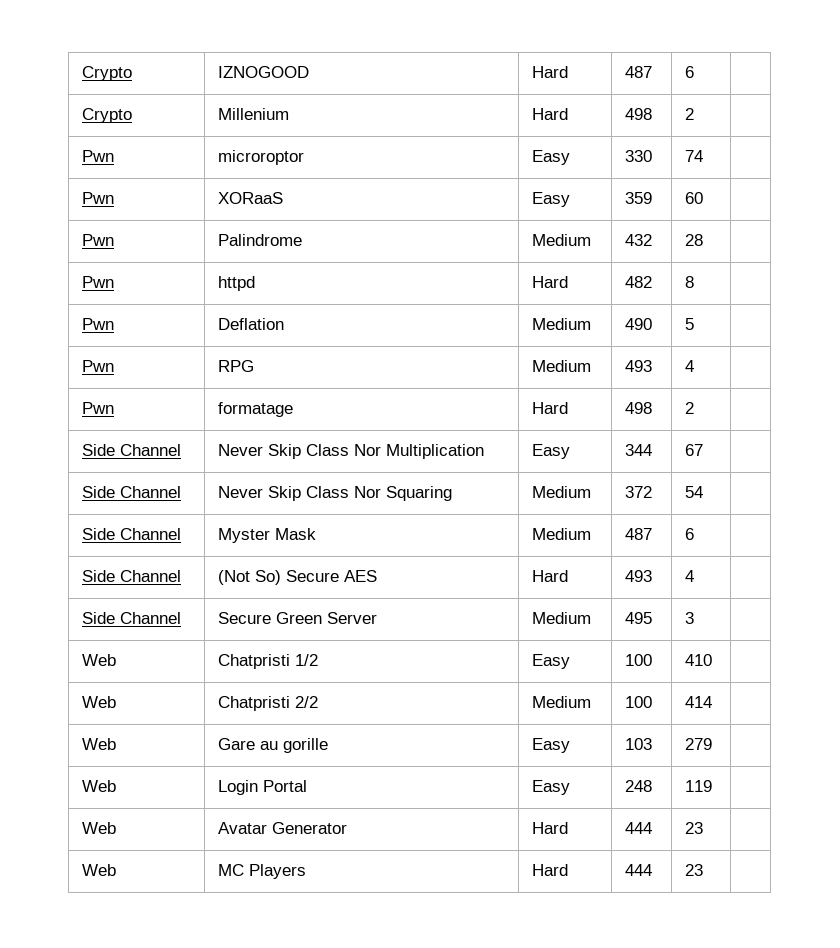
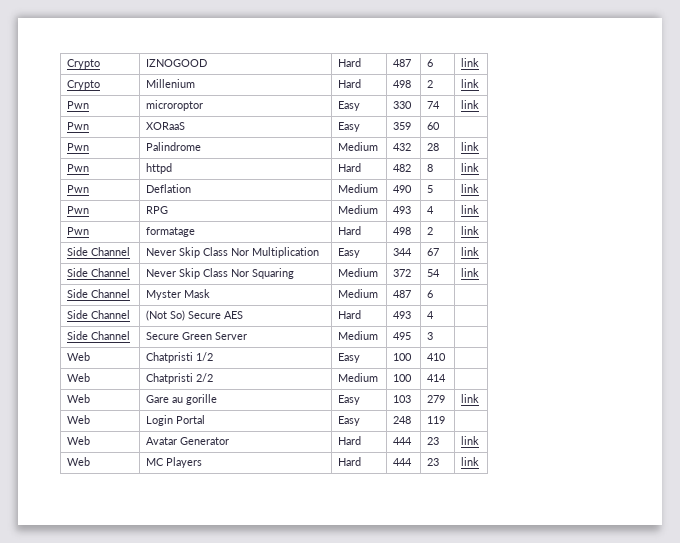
- Crypto | IZNOGOOD | Hard | 487 | 6 |
+ Crypto | IZNOGOOD | Hard | 487 | 6 | link
- Crypto | Millenium | Hard | 498 | 2 |
+ Crypto | Millenium | Hard | 498 | 2 | link
- Pwn | microroptor | Easy | 330 | 74 |
+ Pwn | microroptor | Easy | 330 | 74 | link
- Pwn | Palindrome | Medium | 432 | 28 |
+ Pwn | Palindrome | Medium | 432 | 28 | link
- Pwn | httpd | Hard | 482 | 8 |
+ Pwn | httpd | Hard | 482 | 8 | link
- Pwn | Deflation | Medium | 490 | 5 |
+ Pwn | Deflation | Medium | 490 | 5 | link
- Pwn | RPG | Medium | 493 | 4 |
+ Pwn | RPG | Medium | 493 | 4 | link
- Pwn | formatage | Hard | 498 | 2 |
+ Pwn | formatage | Hard | 498 | 2 | link
- Side Channel | Never Skip Class Nor Multiplication | Easy | 344 | 67 |
+ Side Channel | Never Skip Class Nor Multiplication | Easy | 344 | 67 | link
- Side Channel | Never Skip Class Nor Squaring | Medium | 372 | 54 |
+ Side Channel | Never Skip Class Nor Squaring | Medium | 372 | 54 | link
- Web | Gare au gorille | Easy | 103 | 279 |
+ Web | Gare au gorille | Easy | 103 | 279 | link
- Web | Avatar Generator | Hard | 444 | 23 |
+ Web | Avatar Generator | Hard | 444 | 23 | link
- Web | MC Players | Hard | 444 | 23 |
+ Web | MC Players | Hard | 444 | 23 | link

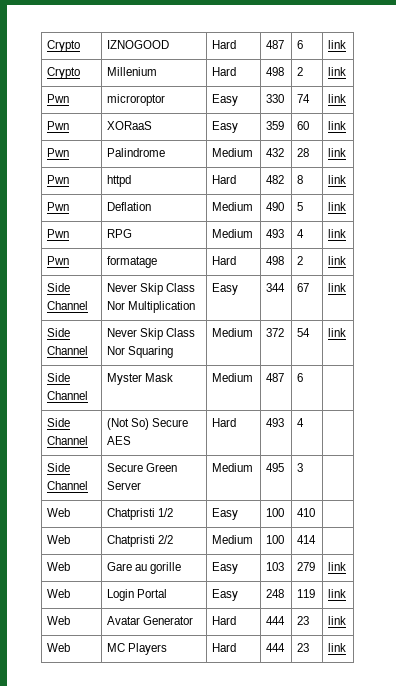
- Pwn | XORaaS | Easy | 359 | 60 |
+ Pwn | XORaaS | Easy | 359 | 60 | link
- Web | Login Portal | Easy | 248 | 119 |
+ Web | Login Portal | Easy | 248 | 119 | link

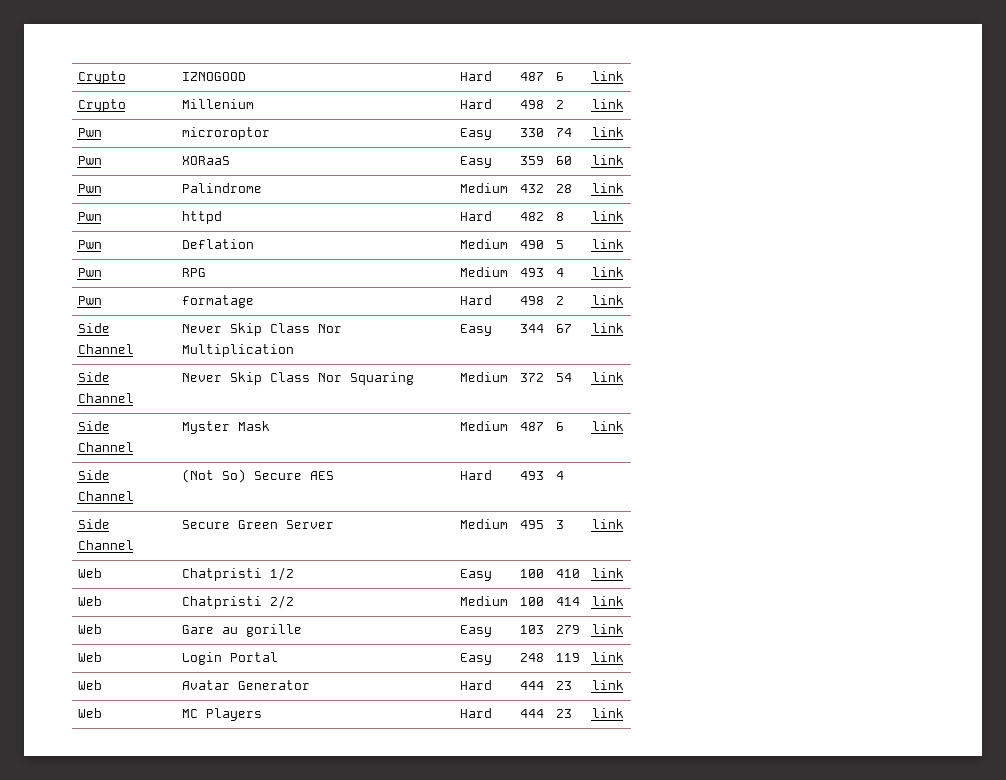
- Side Channel | Myster Mask | Medium | 487 | 6 |
+ Side Channel | Myster Mask | Medium | 487 | 6 | link
- Side Channel | Secure Green Server | Medium | 495 | 3 |
+ Side Channel | Secure Green Server | Medium | 495 | 3 | link
- Web | Chatpristi 1/2 | Easy | 100 | 410 |
+ Web | Chatpristi 1/2 | Easy | 100 | 410 | link
- Web | Chatpristi 2/2 | Medium | 100 | 414 |
+ Web | Chatpristi 2/2 | Medium | 100 | 414 | link

